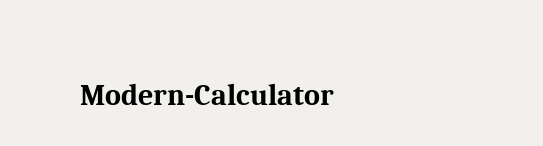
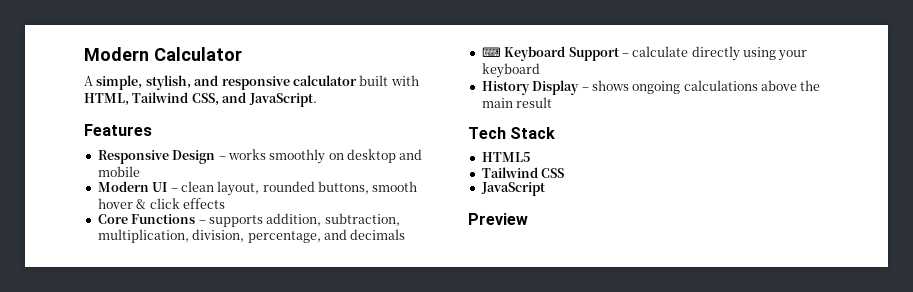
- Modern-Calculator
+ Modern Calculator
+ A simple, stylish, and responsive calculator built with HTML, Tailwind CSS, and JavaScript.
+ Features
+ Responsive Design – works smoothly on desktop and mobile
+ Modern UI – clean layout, rounded buttons, smooth hover & click effects
+ Core Functions – supports addition, subtraction, multiplication, division, percentage, and decimals
+ ⌨ Keyboard Support – calculate directly using your keyboard
+ History Display – shows ongoing calculations above the main result
+ Tech Stack
+ HTML5
+ Tailwind CSS
+ JavaScript
+ Preview

